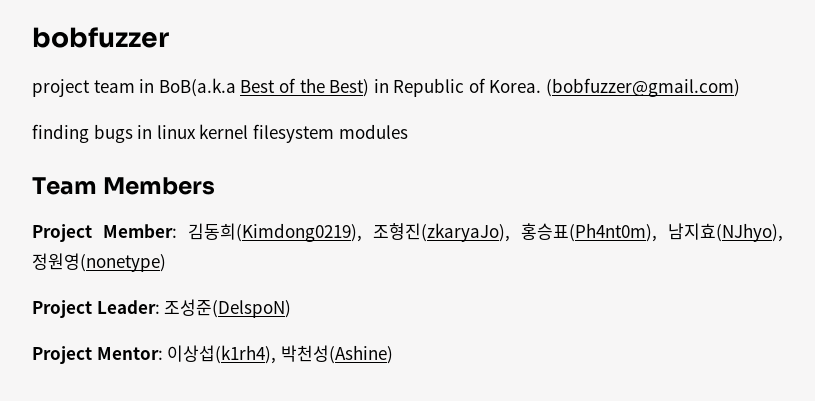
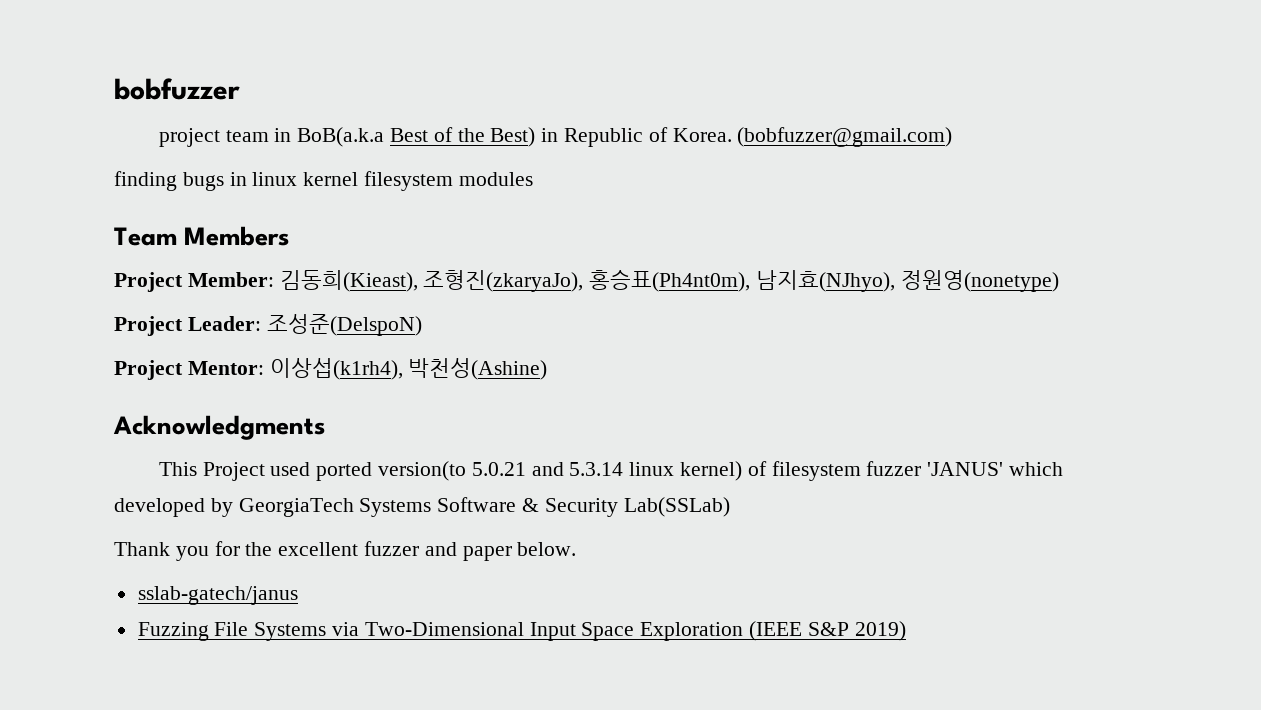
- Project Member: 김동희(Kimdong0219), 조형진(zkaryaJo), 홍승표(Ph4nt0m), 남지효(NJhyo), 정원영(nonetype)
+ Project Member: 김동희(Kieast), 조형진(zkaryaJo), 홍승표(Ph4nt0m), 남지효(NJhyo), 정원영(nonetype)
+ Acknowledgments
+ This Project used ported version(to 5.0.21 and 5.3.14 linux kernel) of filesystem fuzzer 'JANUS' which developed by GeorgiaTech Systems Software & Security Lab(SSLab)
+ Thank you for the excellent fuzzer and paper below.
+ sslab-gatech/janus
+ Fuzzing File Systems via Two-Dimensional Input Space Exploration (IEEE S&P 2019)

